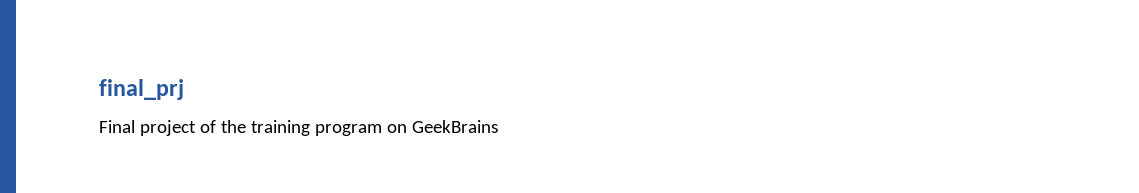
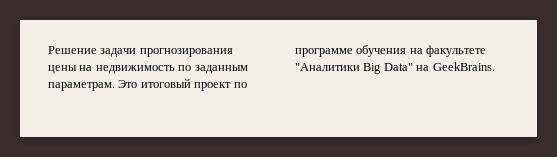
- final_prj
- Final project of the training program on GeekBrains
+ Решение задачи прогнозирования цены на недвижимость по заданным параметрам. Это итоговый проект по программе обучения на факультете "Аналитики Big Data" на GeekBrains.

